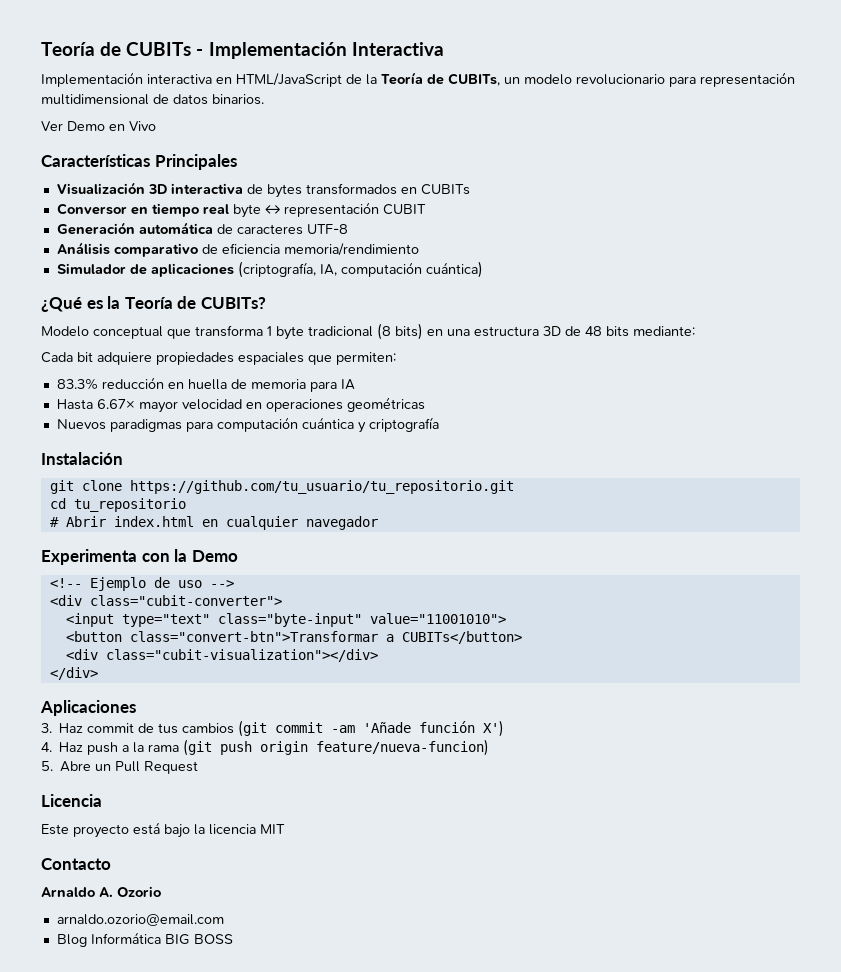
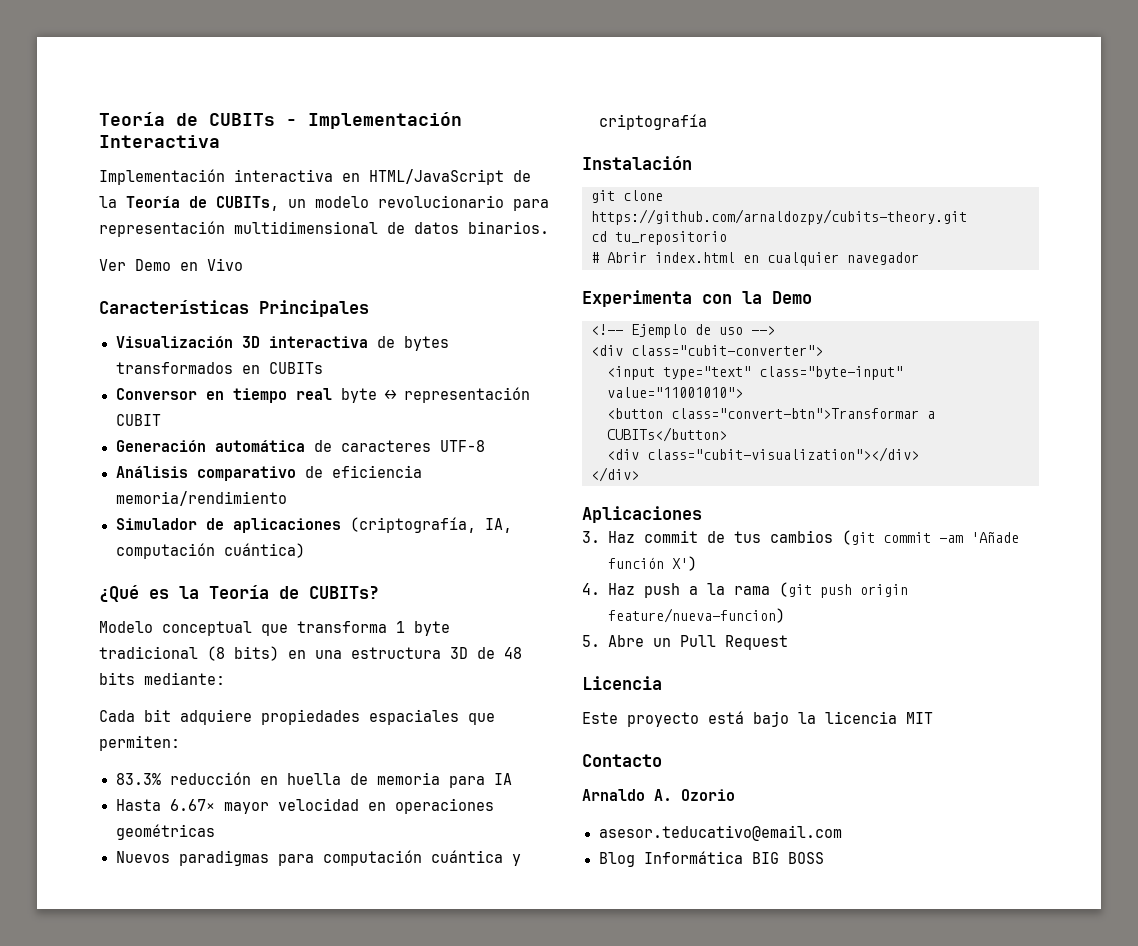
- git clone https://github.com/tu_usuario/tu_repositorio.git
+ git clone https://github.com/arnaldozpy/cubits-theory.git
- arnaldo.ozorio@email.com
+ asesor.teducativo@email.com

